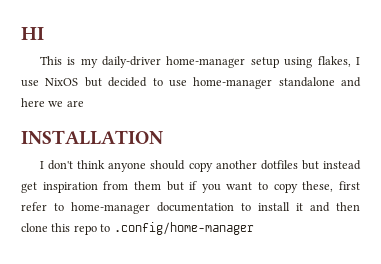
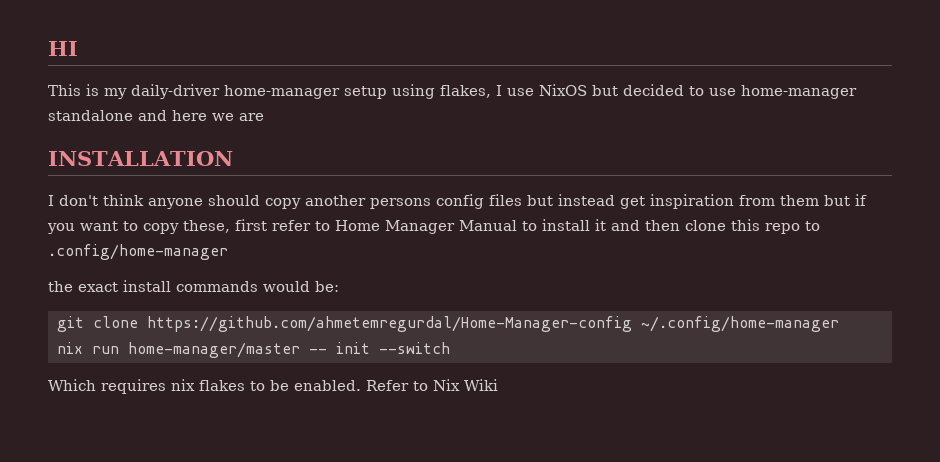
- I don't think anyone should copy another dotfiles but instead get inspiration from them but if you want to copy these, first refer to home-manager documentation to install it and then clone this repo to .config/home-manager
+ I don't think anyone should copy another persons config files but instead get inspiration from them but if you want to copy these, first refer to Home Manager Manual to install it and then clone this repo to .config/home-manager
+ the exact install commands would be:
+ git clone https://github.com/ahmetemregurdal/Home-Manager-config ~/.config/home-manager
+ nix run home-manager/master -- init --switch
+ Which requires nix flakes to be enabled. Refer to Nix Wiki

